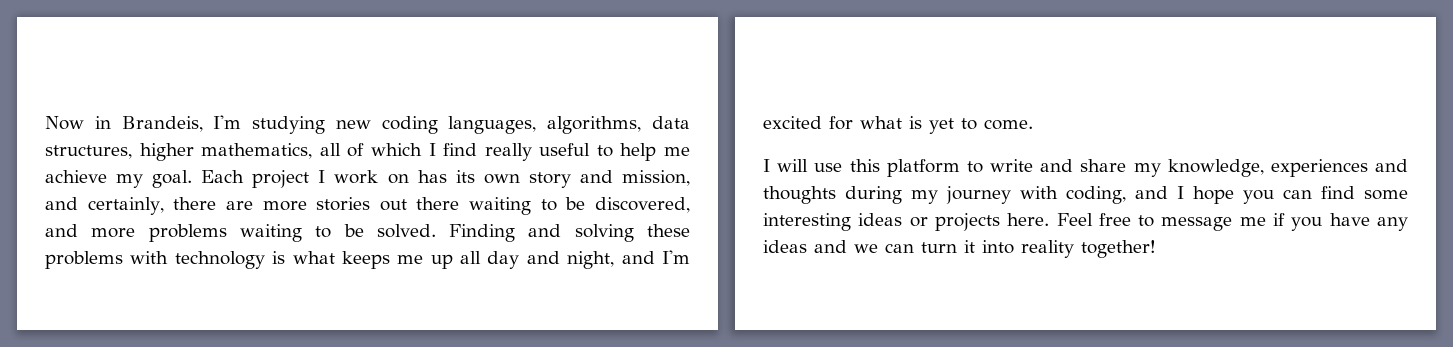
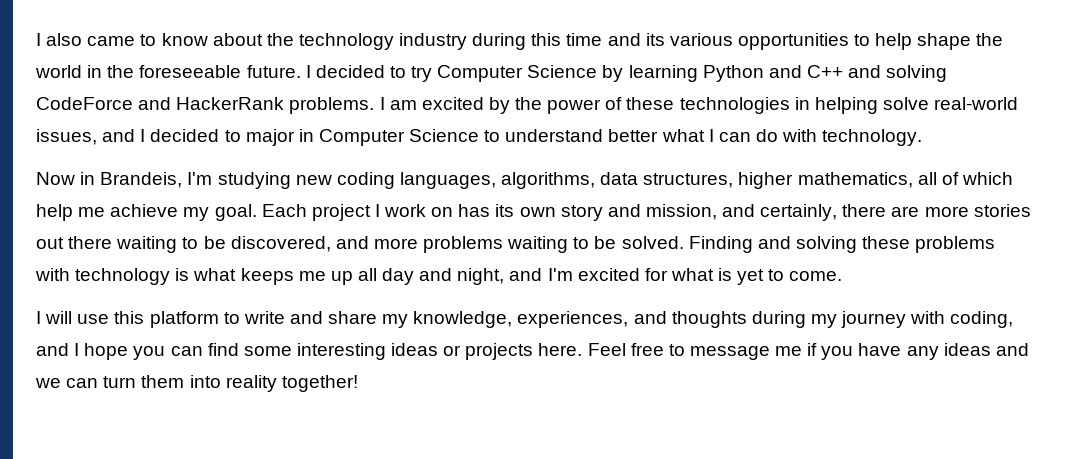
+ I also came to know about the technology industry during this time and its various opportunities to help shape the world in the foreseeable future. I decided to try Computer Science by learning Python and C++ and solving CodeForce and HackerRank problems. I am excited by the power of these technologies in helping solve real-world issues, and I decided to major in Computer Science to understand better what I can do with technology.
- Now in Brandeis, I'm studying new coding languages, algorithms, data structures, higher mathematics, all of which I find really useful to help me achieve my goal.
+ Now in Brandeis, I'm studying new coding languages, algorithms, data structures, higher mathematics, all of which help me achieve my goal.
- I will use this platform to write and share my knowledge, experiences and thoughts during my journey with coding, and I hope you can find some interesting ideas or projects here.
+ I will use this platform to write and share my knowledge, experiences, and thoughts during my journey with coding, and I hope you can find some interesting ideas or projects here.
- Feel free to message me if you have any ideas and we can turn it into reality together!
+ Feel free to message me if you have any ideas and we can turn them into reality together!

